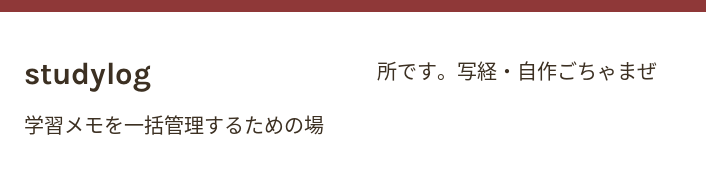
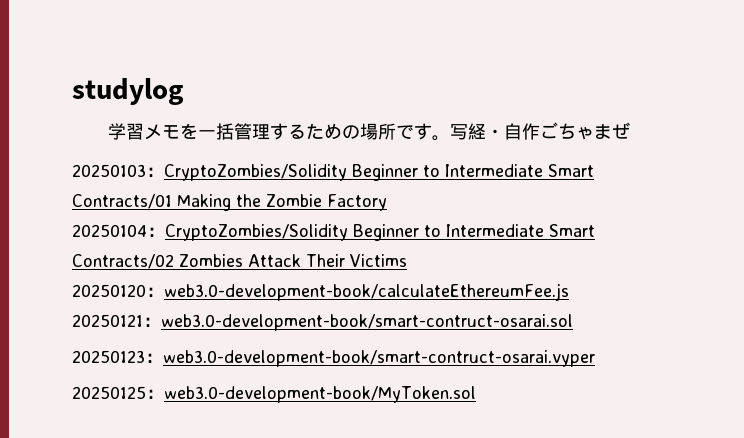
+ 20250103：CryptoZombies/Solidity Beginner to Intermediate Smart Contracts/01 Making the Zombie Factory
+ 20250104：CryptoZombies/Solidity Beginner to Intermediate Smart Contracts/02 Zombies Attack Their Victims
+ 20250120：web3.0-development-book/calculateEthereumFee.js
+ 20250121：web3.0-development-book/smart-contruct-osarai.sol
+ 20250123：web3.0-development-book/smart-contruct-osarai.vyper
+ 20250125：web3.0-development-book/MyToken.sol

